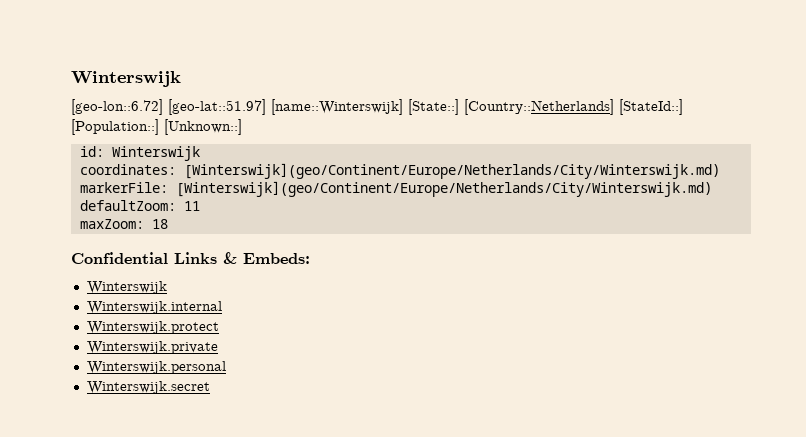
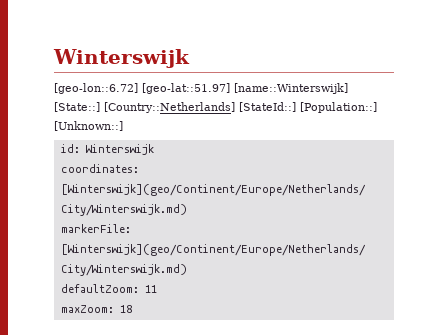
- Confidential Links & Embeds:
- Winterswijk
- Winterswijk.internal
- Winterswijk.protect
- Winterswijk.private
- Winterswijk.personal
- Winterswijk.secret

